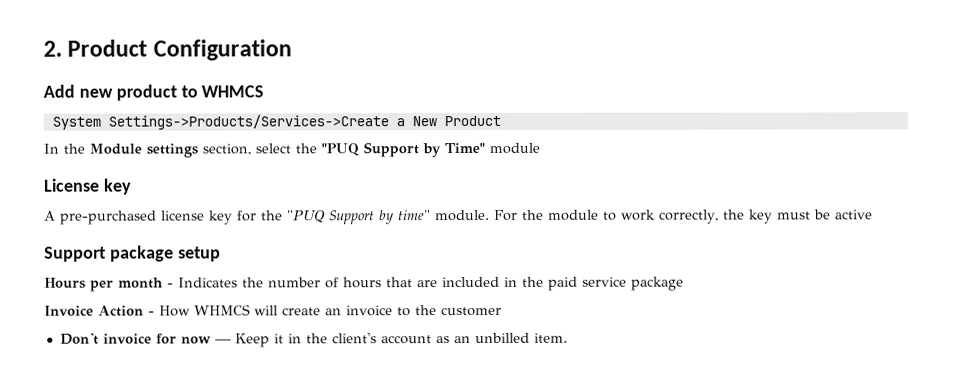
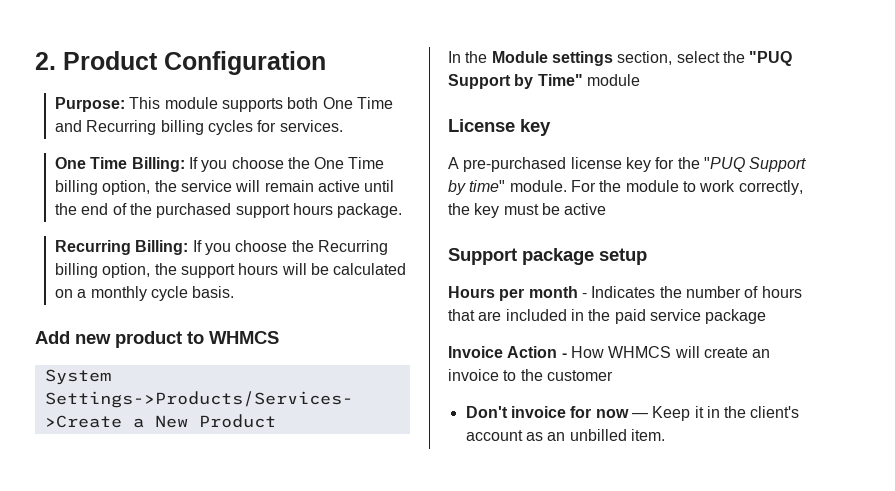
+ Purpose: This module supports both One Time and Recurring billing cycles for services.
+ One Time Billing: If you choose the One Time billing option, the service will remain active until the end of the purchased support hours package.
+ Recurring Billing: If you choose the Recurring billing option, the support hours will be calculated on a monthly cycle basis.

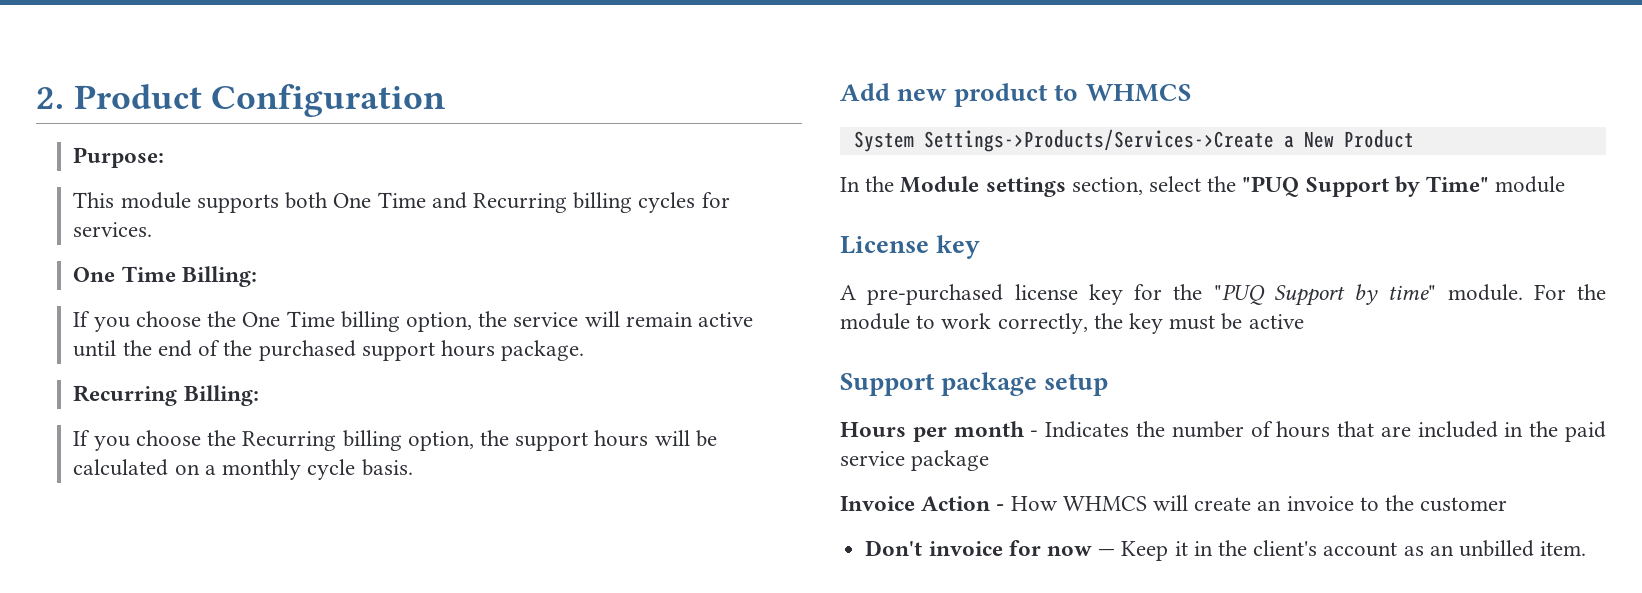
- Purpose: This module supports both One Time and Recurring billing cycles for services.
+ Purpose:
+ This module supports both One Time and Recurring billing cycles for services.
- One Time Billing: If you choose the One Time billing option, the service will remain active until the end of the purchased support hours package.
+ One Time Billing:
+ If you choose the One Time billing option, the service will remain active until the end of the purchased support hours package.
- Recurring Billing: If you choose the Recurring billing option, the support hours will be calculated on a monthly cycle basis.
+ Recurring Billing:
+ If you choose the Recurring billing option, the support hours will be calculated on a monthly cycle basis.

